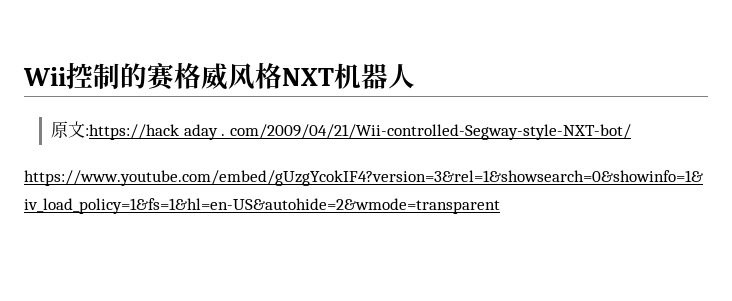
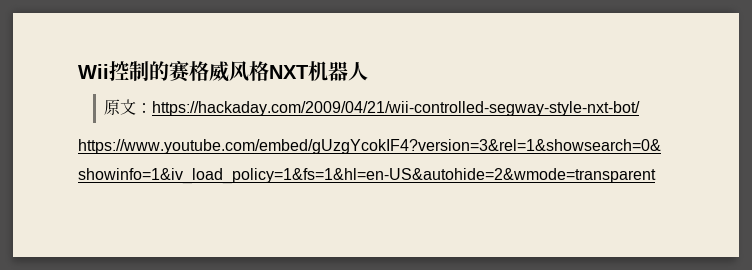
- 原文:https://hack aday . com/2009/04/21/Wii-controlled-Segway-style-NXT-bot/
+ 原文：https://hackaday.com/2009/04/21/wii-controlled-segway-style-nxt-bot/

